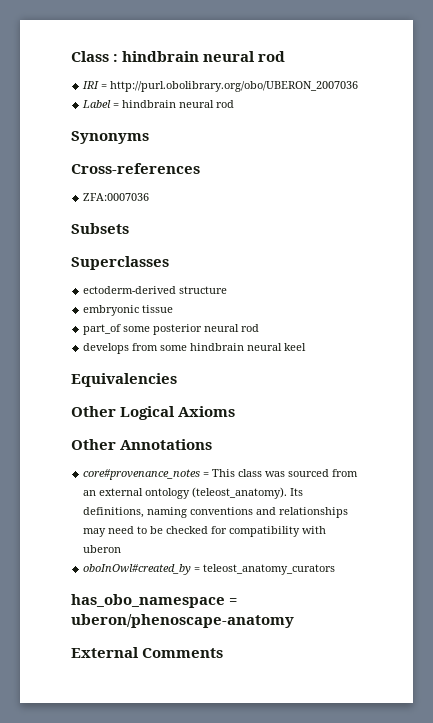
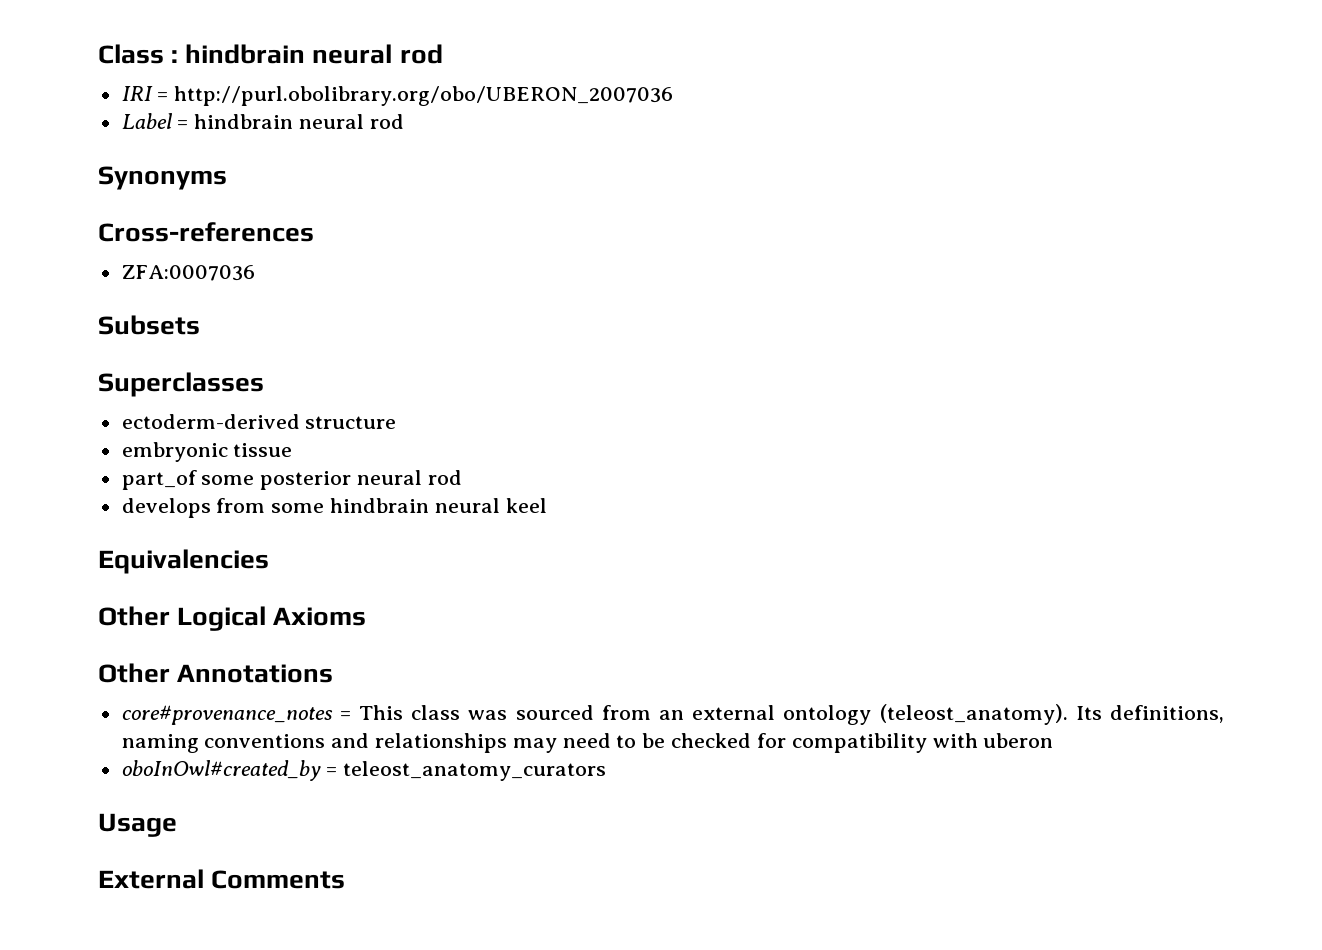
- has_obo_namespace = uberon/phenoscape-anatomy
+ Usage

